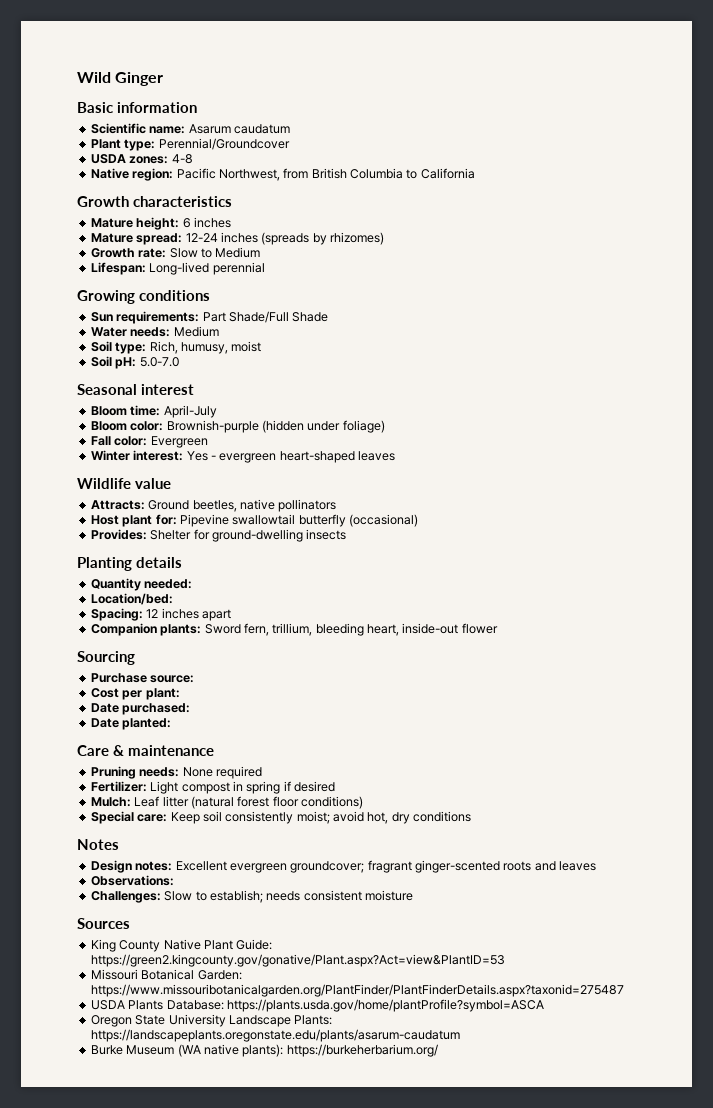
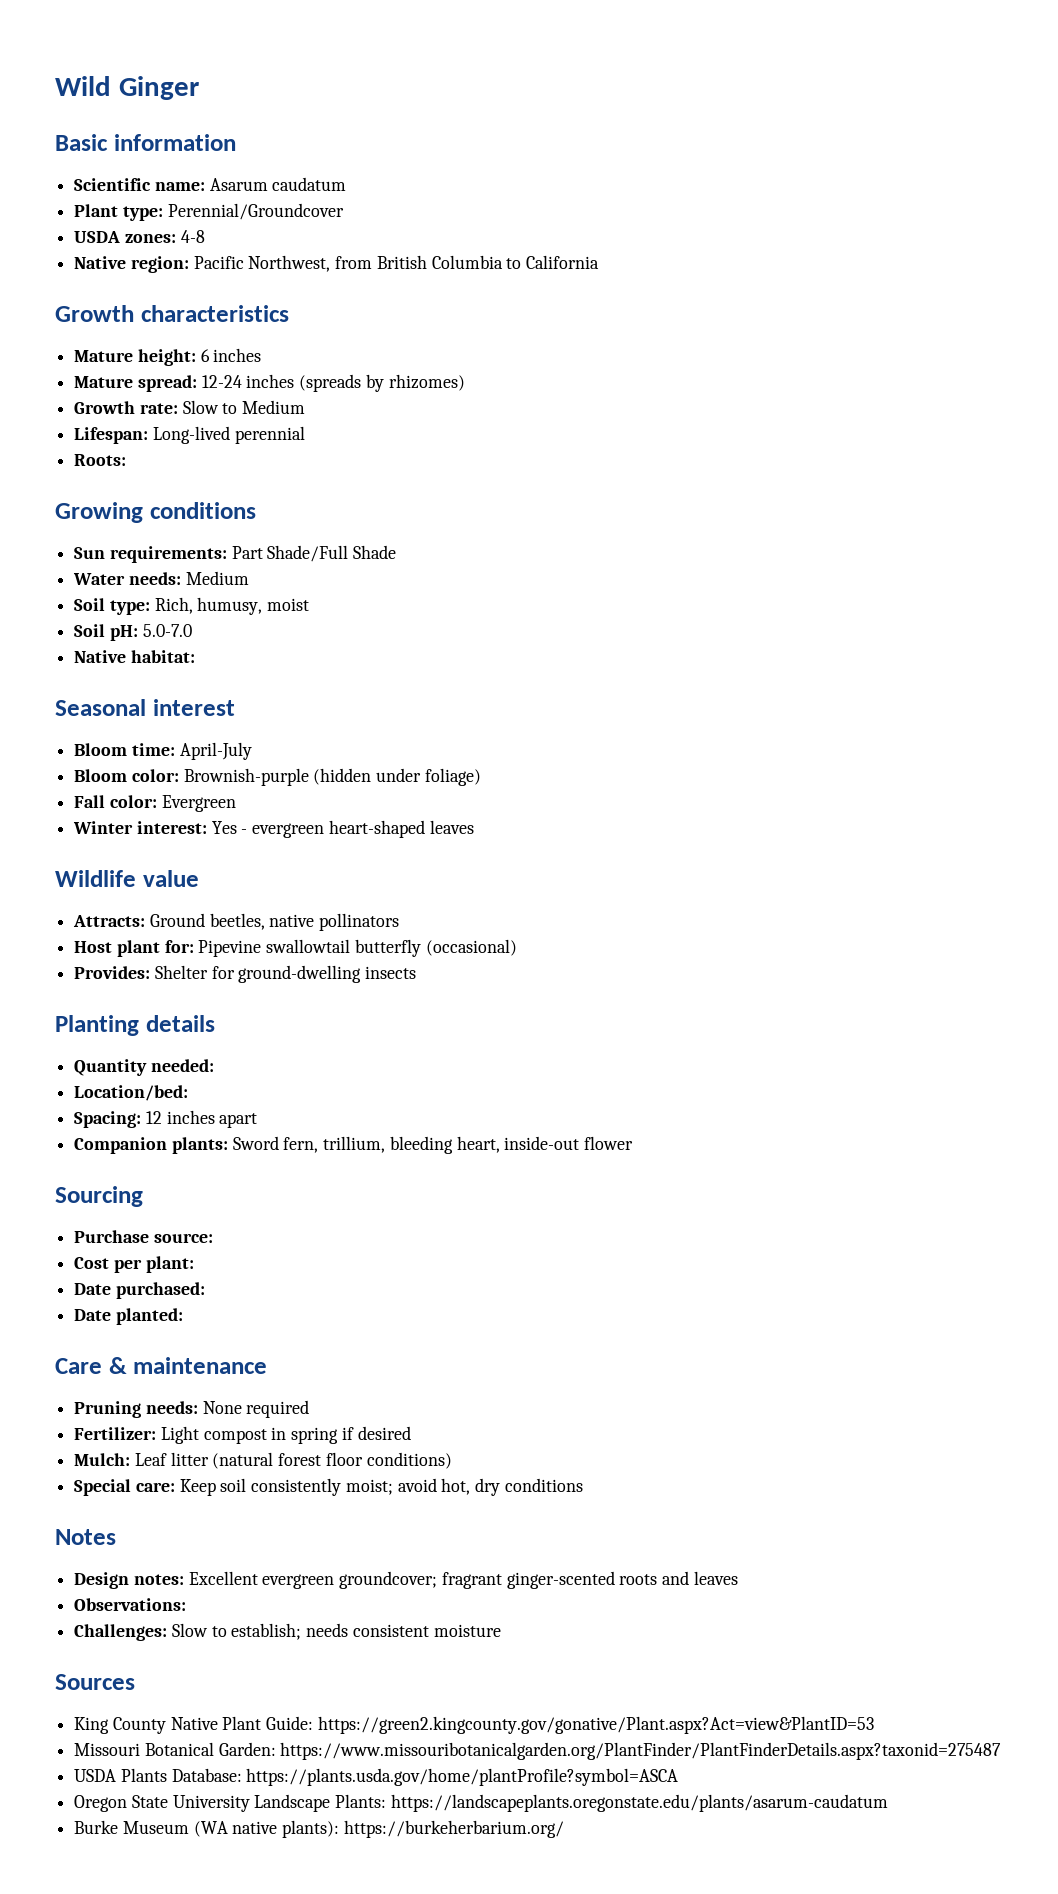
+ Roots:
+ Native habitat:

